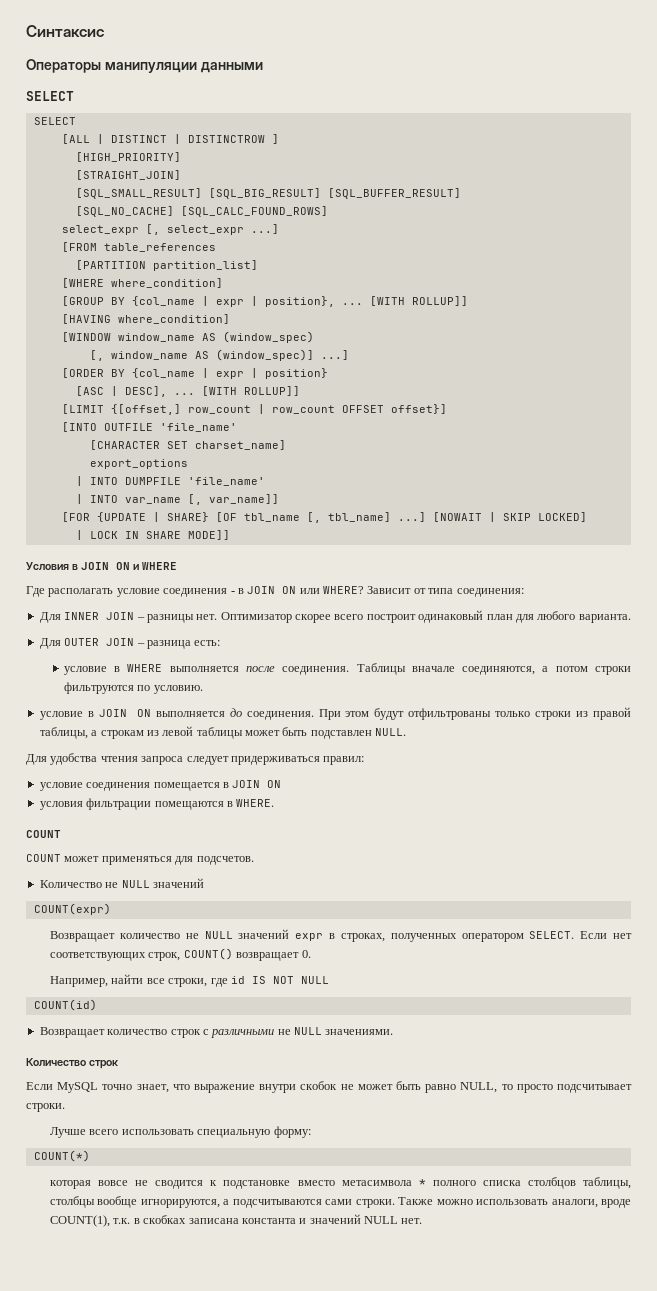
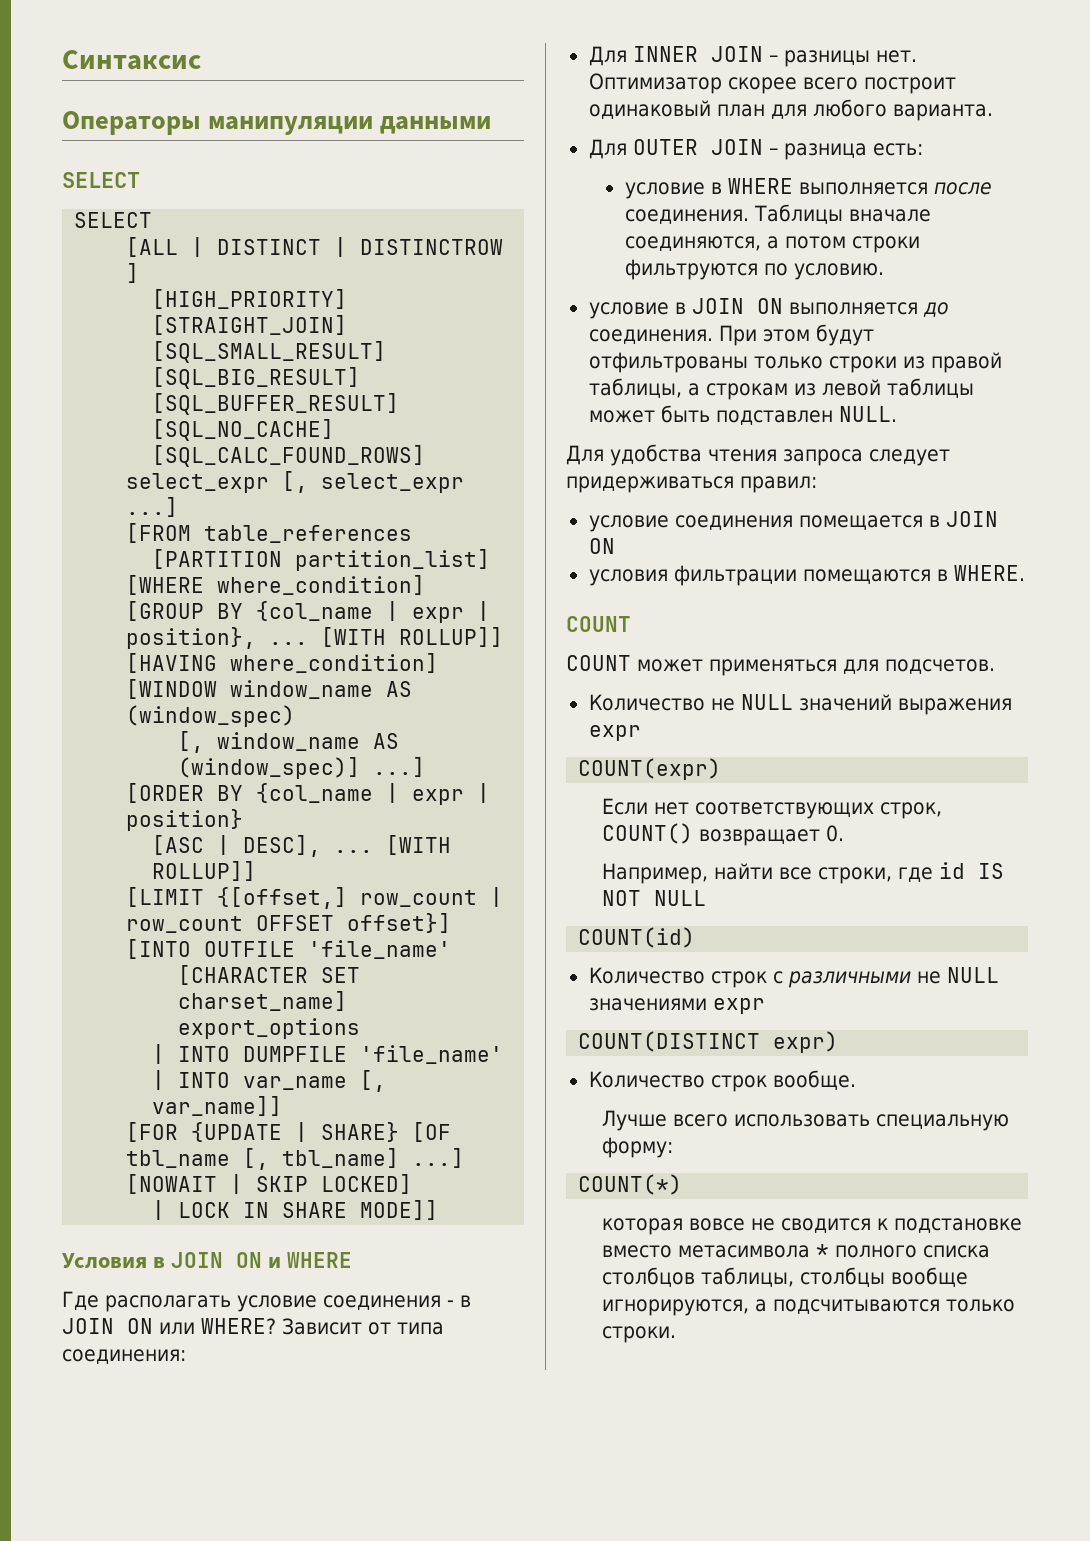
- Количество не NULL значений
+ Количество не NULL значений выражения expr
- Возвращает количество не NULL значений expr в строках, полученных оператором SELECT.
- Возвращает количество строк с различными не NULL значениями.
- Количество строк
- Если MySQL точно знает, что выражение внутри скобок не может быть равно NULL, то просто подсчитывает строки.
+ Количество строк с различными не NULL значениями expr
+ COUNT(DISTINCT expr)
+ Количество строк вообще.
- которая вовсе не сводится к подстановке вместо метасимвола * полного списка столбцов таблицы, столбцы вообще игнорируются, а подсчитываются сами строки. Также можно использовать аналоги, вроде COUNT(1), т.к. в скобках записана константа и значений NULL нет.
+ которая вовсе не сводится к подстановке вместо метасимвола * полного списка столбцов таблицы, столбцы вообще игнорируются, а подсчитываются только строки.

